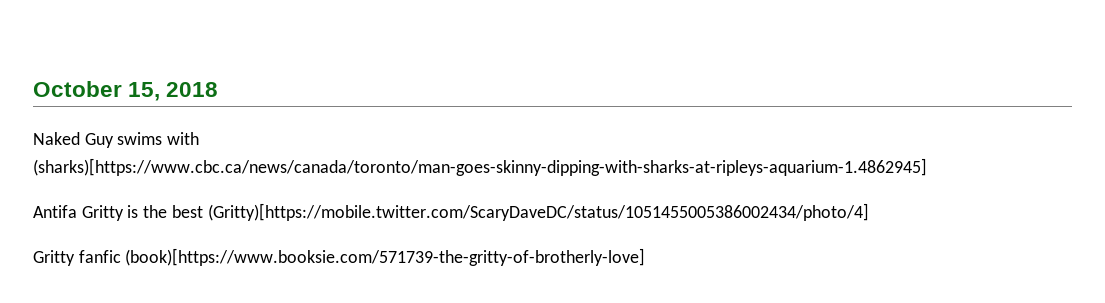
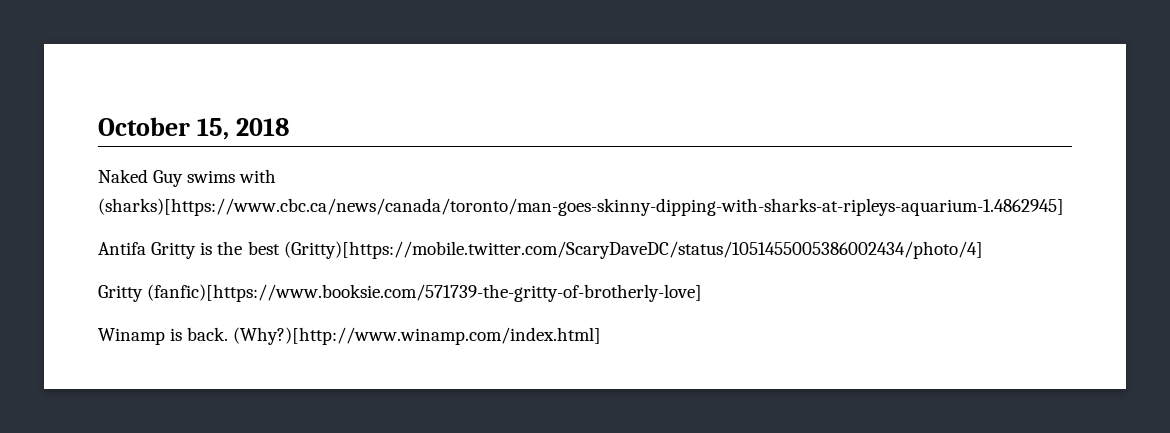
- Gritty fanfic (book)[https://www.booksie.com/571739-the-gritty-of-brotherly-love]
+ Gritty (fanfic)[https://www.booksie.com/571739-the-gritty-of-brotherly-love]
+ Winamp is back. (Why?)[http://www.winamp.com/index.html]

